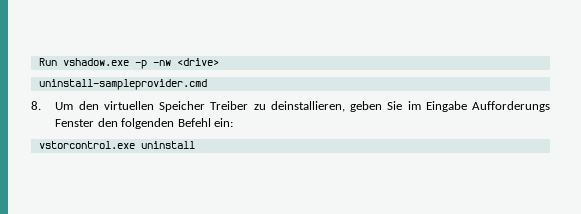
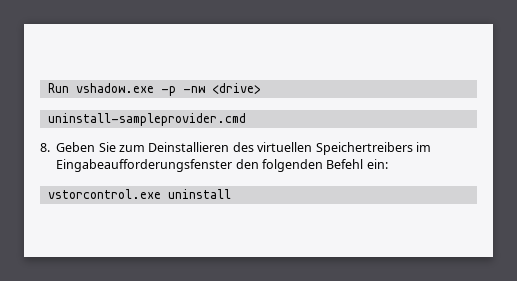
- 8. Um den virtuellen Speicher Treiber zu deinstallieren, geben Sie im Eingabe Aufforderungs Fenster den folgenden Befehl ein:
+ 8. Geben Sie zum Deinstallieren des virtuellen Speichertreibers im Eingabeaufforderungsfenster den folgenden Befehl ein:

